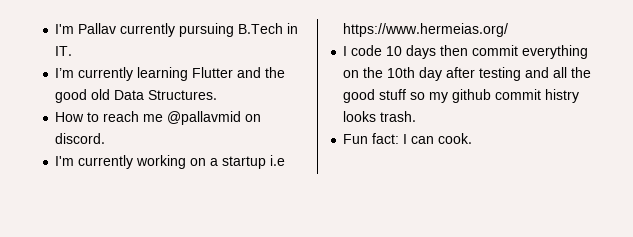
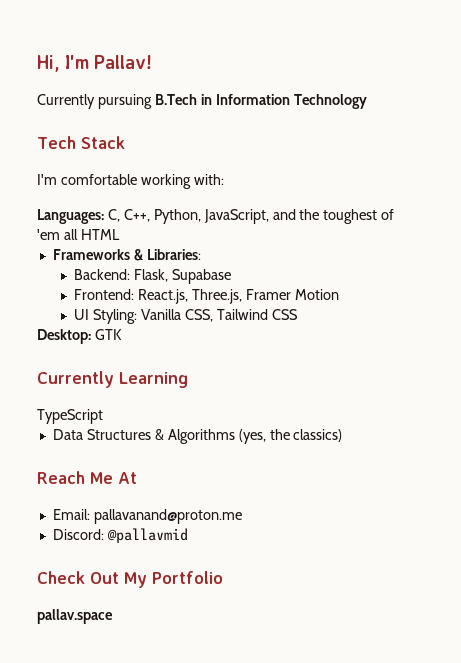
- I'm Pallav currently pursuing B.Tech in IT.
- I’m currently learning Flutter and the good old Data Structures.
- How to reach me @pallavmid on discord.
- I'm currently working on a startup i.e https://www.hermeias.org/
- I code 10 days then commit everything on the 10th day after testing and all the good stuff so my github commit histry looks trash.
- Fun fact: I can cook.
+ Hi, I'm Pallav!
+ Currently pursuing B.Tech in Information Technology
+ Tech Stack
+ I'm comfortable working with:
+ Languages: C, C++, Python, JavaScript, and the toughest of 'em all HTML
+ Frameworks & Libraries:
+ Backend: Flask, Supabase
+ Frontend: React.js, Three.js, Framer Motion
+ UI Styling: Vanilla CSS, Tailwind CSS
+ Desktop: GTK
+ Currently Learning
+ TypeScript
+ Data Structures & Algorithms (yes, the classics)
+ Reach Me At
+ Email: pallavanand@proton.me
+ Discord: @pallavmid
+ Check Out My Portfolio
+ pallav.space

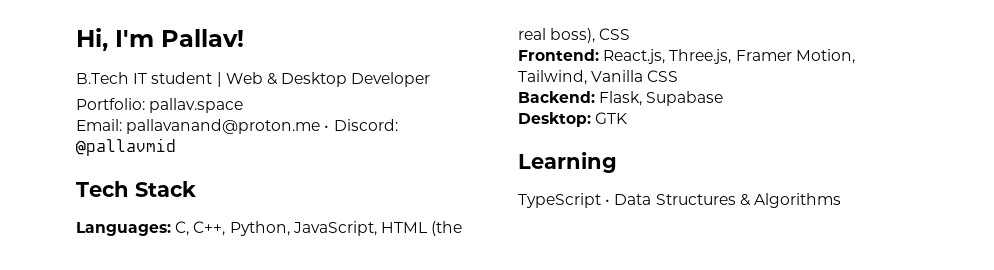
- Currently pursuing B.Tech in Information Technology
+ B.Tech IT student | Web & Desktop Developer
+ Portfolio: pallav.space
+ Email: pallavanand@proton.me • Discord: @pallavmid
  Tech Stack
- I'm comfortable working with:
- Languages: C, C++, Python, JavaScript, and the toughest of 'em all HTML
- Frameworks & Libraries:
+ Languages: C, C++, Python, JavaScript, HTML (the real boss), CSS
+ Frontend: React.js, Three.js, Framer Motion, Tailwind, Vanilla CSS
  Backend: Flask, Supabase
- Frontend: React.js, Three.js, Framer Motion
- UI Styling: Vanilla CSS, Tailwind CSS
- Currently Learning
+ Learning
- TypeScript
- Data Structures & Algorithms (yes, the classics)
- Reach Me At
- Email: pallavanand@proton.me
- Discord: @pallavmid
- Check Out My Portfolio
- pallav.space
+ TypeScript • Data Structures & Algorithms

